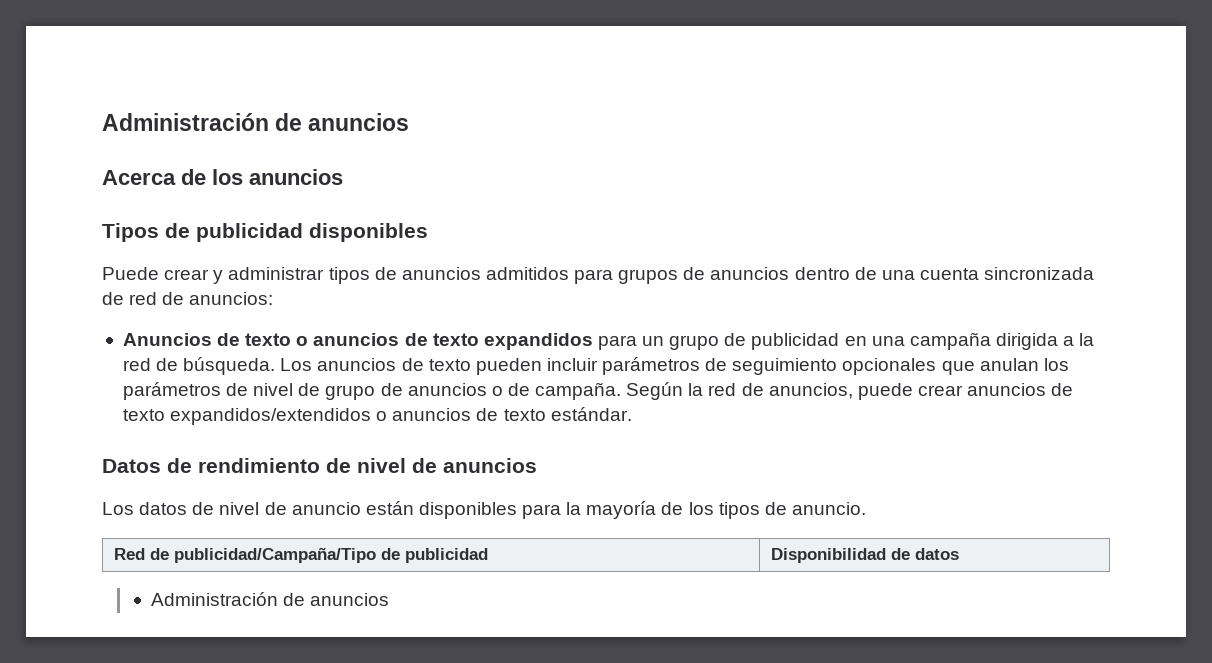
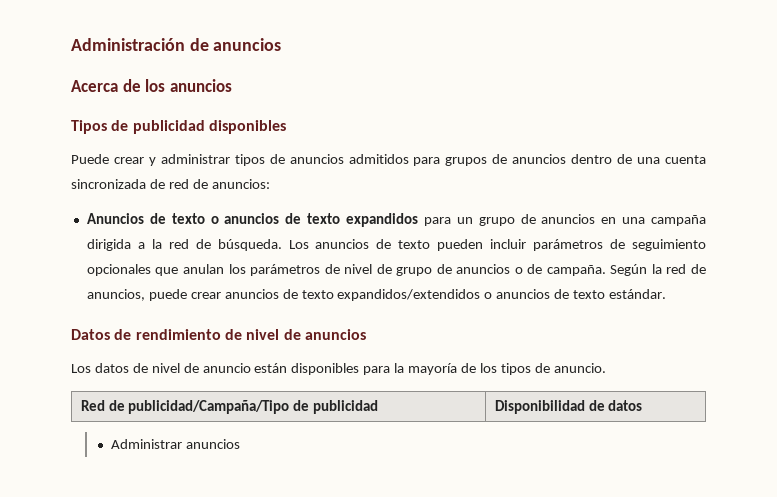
- Anuncios de texto o anuncios de texto expandidos para un grupo de publicidad en una campaña dirigida a la red de búsqueda.
+ Anuncios de texto o anuncios de texto expandidos para un grupo de anuncios en una campaña dirigida a la red de búsqueda.
  Red de publicidad/Campaña/Tipo de publicidad | Disponibilidad de datos
- Administración de anuncios
+ Administrar anuncios

